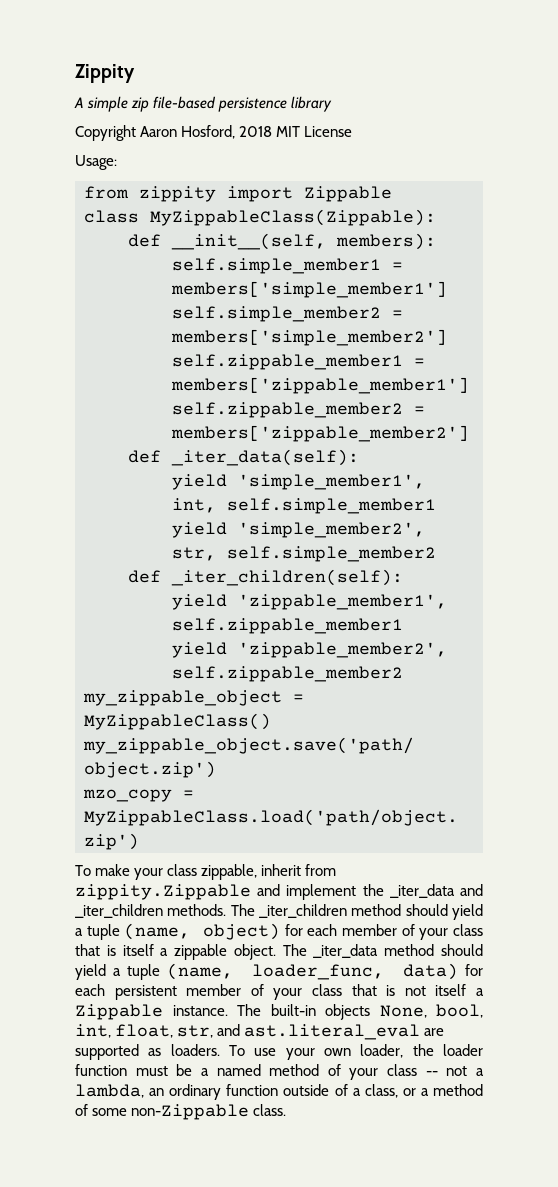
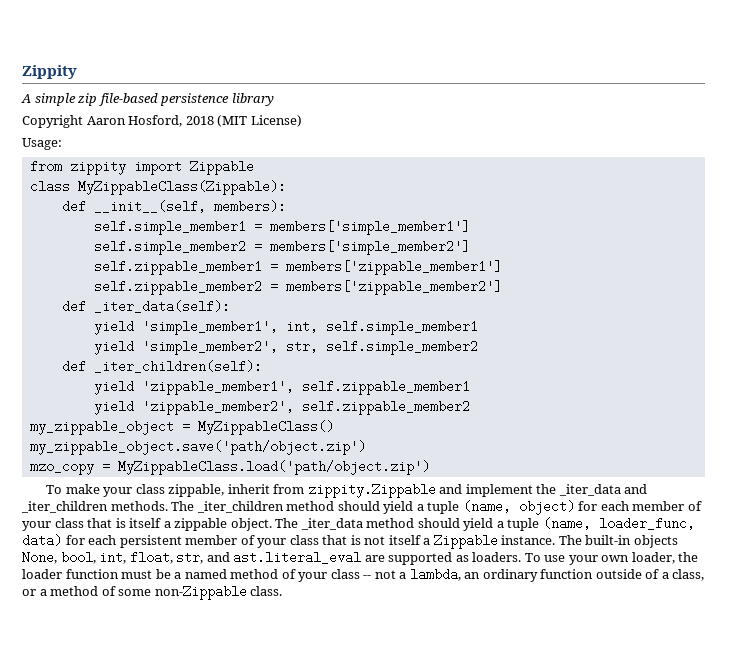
- Copyright Aaron Hosford, 2018 MIT License
+ Copyright Aaron Hosford, 2018 (MIT License)

